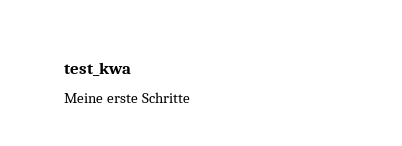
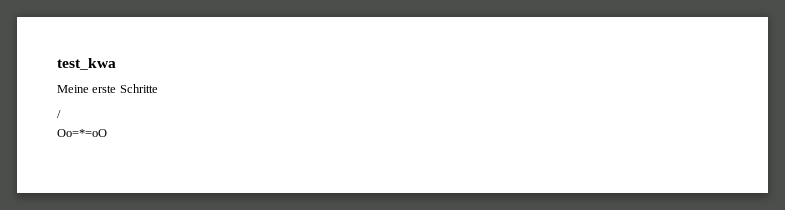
+ /
+ Oo=*=oO

